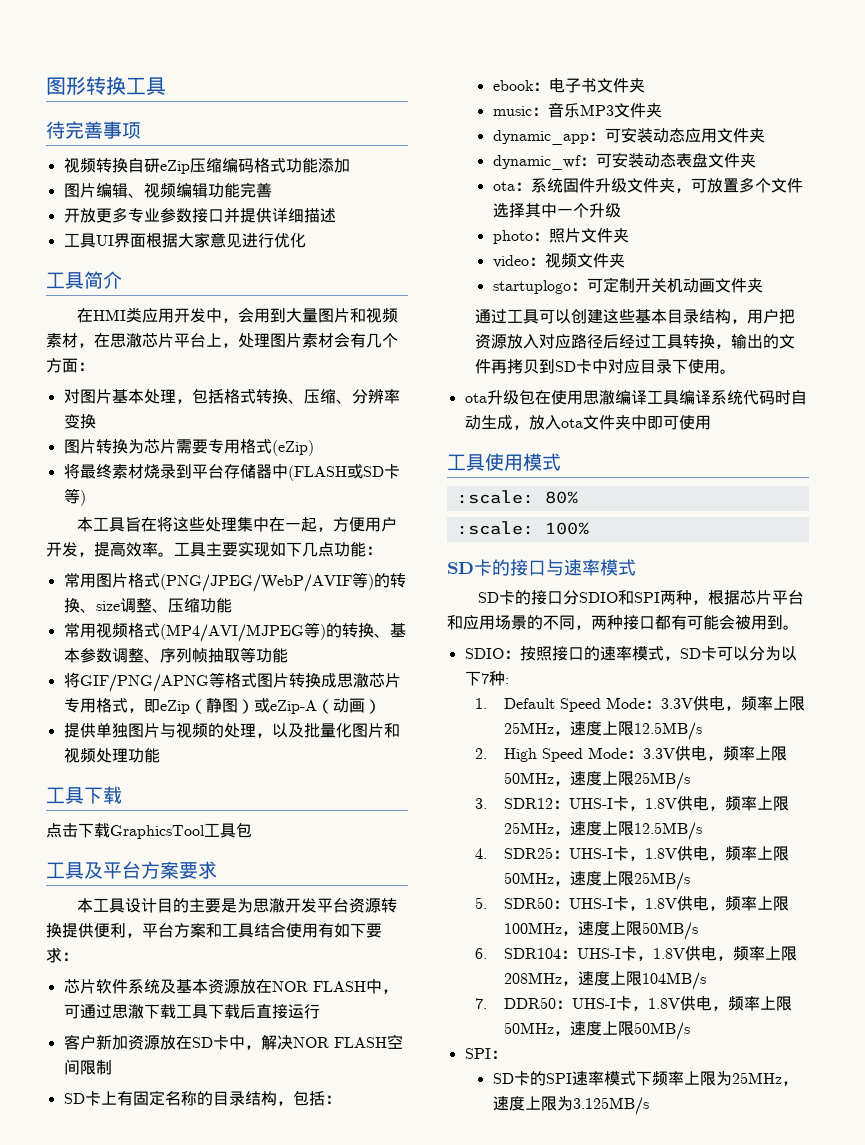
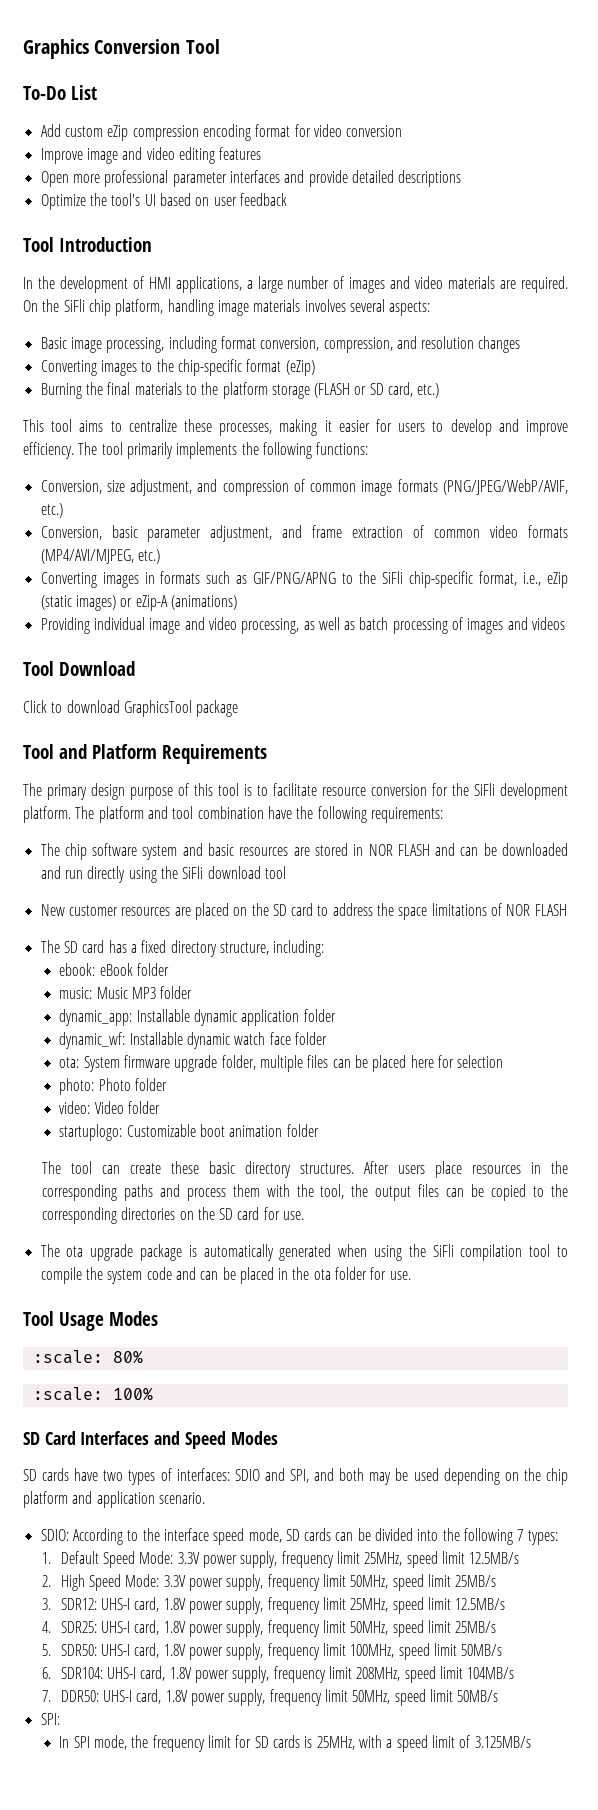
- 图形转换工具
- 待完善事项
- 视频转换自研eZip压缩编码格式功能添加
- 图片编辑、视频编辑功能完善
- 开放更多专业参数接口并提供详细描述
- 工具UI界面根据大家意见进行优化
- 工具简介
- 在HMI类应用开发中，会用到大量图片和视频素材，在思澈芯片平台上，处理图片素材会有几个方面：
- 对图片基本处理，包括格式转换、压缩、分辨率变换
- 图片转换为芯片需要专用格式(eZip)
- 将最终素材烧录到平台存储器中(FLASH或SD卡等)
- 本工具旨在将这些处理集中在一起，方便用户开发，提高效率。工具主要实现如下几点功能：
- 常用图片格式(PNG/JPEG/WebP/AVIF等)的转换、size调整、压缩功能
- 常用视频格式(MP4/AVI/MJPEG等)的转换、基本参数调整、序列帧抽取等功能
- 将GIF/PNG/APNG等格式图片转换成思澈芯片专用格式，即eZip（静图）或eZip-A（动画）
- 提供单独图片与视频的处理，以及批量化图片和视频处理功能
- 工具下载
- 点击下载GraphicsTool工具包
- 工具及平台方案要求
- 本工具设计目的主要是为思澈开发平台资源转换提供便利，平台方案和工具结合使用有如下要求：
- 芯片软件系统及基本资源放在NOR FLASH中，可通过思澈下载工具下载后直接运行
- 客户新加资源放在SD卡中，解决NOR FLASH空间限制
- SD卡上有固定名称的目录结构，包括：
- ebook：电子书文件夹
- music：音乐MP3文件夹
- dynamic_app：可安装动态应用文件夹
- dynamic_wf：可安装动态表盘文件夹
- ota：系统固件升级文件夹，可放置多个文件选择其中一个升级
- photo：照片文件夹
- video：视频文件夹
- startuplogo：可定制开关机动画文件夹
- 通过工具可以创建这些基本目录结构，用户把资源放入对应路径后经过工具转换，输出的文件再拷贝到SD卡中对应目录下使用。
- ota升级包在使用思澈编译工具编译系统代码时自动生成，放入ota文件夹中即可使用
- 工具使用模式
+ Graphics Conversion Tool
+ To-Do List
+ Add custom eZip compression encoding format for video conversion
+ Improve image and video editing features
+ Open more professional parameter interfaces and provide detailed descriptions
+ Optimize the tool's UI based on user feedback
+ Tool Introduction
+ In the development of HMI applications, a large number of images and video materials are required. On the SiFli chip platform, handling image materials involves several aspects:
+ Basic image processing, including format conversion, compression, and resolution changes
+ Converting images to the chip-specific format (eZip)
+ Burning the final materials to the platform storage (FLASH or SD card, etc.)
+ This tool aims to centralize these processes, making it easier for users to develop and improve efficiency. The tool primarily implements the following functions:
+ Conversion, size adjustment, and compression of common image formats (PNG/JPEG/WebP/AVIF, etc.)
+ Conversion, basic parameter adjustment, and frame extraction of common video formats (MP4/AVI/MJPEG, etc.)
+ Converting images in formats such as GIF/PNG/APNG to the SiFli chip-specific format, i.e., eZip (static images) or eZip-A (animations)
+ Providing individual image and video processing, as well as batch processing of images and videos
+ Tool Download
+ Click to download GraphicsTool package
+ Tool and Platform Requirements
+ The primary design purpose of this tool is to facilitate resource conversion for the SiFli development platform. The platform and tool combination have the following requirements:
+ The chip software system and basic resources are stored in NOR FLASH and can be downloaded and run directly using the SiFli download tool
+ New customer resources are placed on the SD card to address the space limitations of NOR FLASH
+ The SD card has a fixed directory structure, including:
+ ebook: eBook folder
+ music: Music MP3 folder
+ dynamic_app: Installable dynamic application folder
+ dynamic_wf: Installable dynamic watch face folder
+ ota: System firmware upgrade folder, multiple files can be placed here for selection
+ photo: Photo folder
+ video: Video folder
+ startuplogo: Customizable boot animation folder
+ The tool can create these basic directory structures. After users place resources in the corresponding paths and process them with the tool, the output files can be copied to the corresponding directories on the SD card for use.
+ The ota upgrade package is automatically generated when using the SiFli compilation tool to compile the system code and can be placed in the ota folder for use.
+ Tool Usage Modes
- SD卡的接口与速率模式
- SD卡的接口分SDIO和SPI两种，根据芯片平台和应用场景的不同，两种接口都有可能会被用到。
- SDIO：按照接口的速率模式，SD卡可以分为以下7种:
- 1. Default Speed Mode：3.3V供电，频率上限25MHz，速度上限12.5MB/s
- 2. High Speed Mode：3.3V供电，频率上限50MHz，速度上限25MB/s
- 3. SDR12：UHS-I卡，1.8V供电，频率上限25MHz，速度上限12.5MB/s
- 4. SDR25：UHS-I卡，1.8V供电，频率上限50MHz，速度上限25MB/s
- 5. SDR50：UHS-I卡，1.8V供电，频率上限100MHz，速度上限50MB/s
- 6. SDR104：UHS-I卡，1.8V供电，频率上限208MHz，速度上限104MB/s
- 7. DDR50：UHS-I卡，1.8V供电，频率上限50MHz，速度上限50MB/s
- SPI：
- SD卡的SPI速率模式下频率上限为25MHz，速度上限为3.125MB/s
+ SD Card Interfaces and Speed Modes
+ SD cards have two types of interfaces: SDIO and SPI, and both may be used depending on the chip platform and application scenario.
+ SDIO: According to the interface speed mode, SD cards can be divided into the following 7 types:
+ 1. Default Speed Mode: 3.3V power supply, frequency limit 25MHz, speed limit 12.5MB/s
+ 2. High Speed Mode: 3.3V power supply, frequency limit 50MHz, speed limit 25MB/s
+ 3. SDR12: UHS-I card, 1.8V power supply, frequency limit 25MHz, speed limit 12.5MB/s
+ 4. SDR25: UHS-I card, 1.8V power supply, frequency limit 50MHz, speed limit 25MB/s
+ 5. SDR50: UHS-I card, 1.8V power supply, frequency limit 100MHz, speed limit 50MB/s
+ 6. SDR104: UHS-I card, 1.8V power supply, frequency limit 208MHz, speed limit 104MB/s
+ 7. DDR50: UHS-I card, 1.8V power supply, frequency limit 50MHz, speed limit 50MB/s
+ SPI:
+ In SPI mode, the frequency limit for SD cards is 25MHz, with a speed limit of 3.125MB/s

